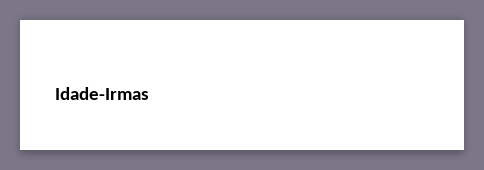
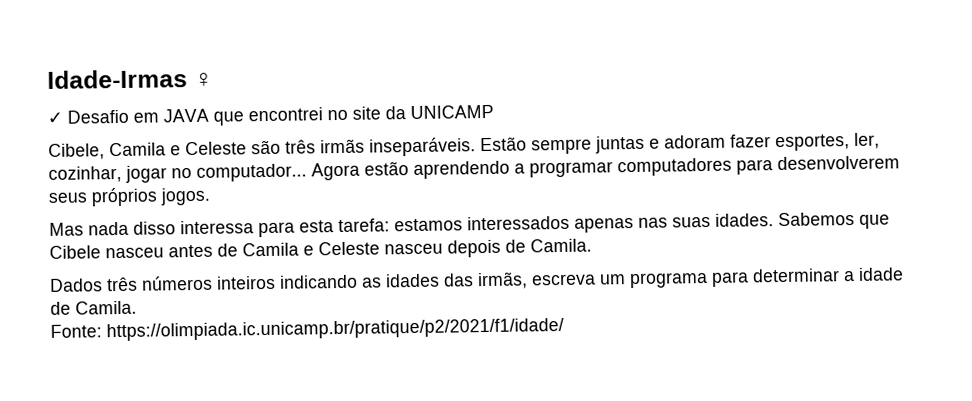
- Idade-Irmas
+ Idade-Irmas ♀
+ ✓ Desafio em JAVA que encontrei no site da UNICAMP
+ Cibele, Camila e Celeste são três irmãs inseparáveis. Estão sempre juntas e adoram fazer esportes, ler, cozinhar, jogar no computador... Agora estão aprendendo a programar computadores para desenvolverem seus próprios jogos.
+ Mas nada disso interessa para esta tarefa: estamos interessados apenas nas suas idades. Sabemos que Cibele nasceu antes de Camila e Celeste nasceu depois de Camila.
+ Dados três números inteiros indicando as idades das irmãs, escreva um programa para determinar a idade de Camila.
+ Fonte: https://olimpiada.ic.unicamp.br/pratique/p2/2021/f1/idade/

